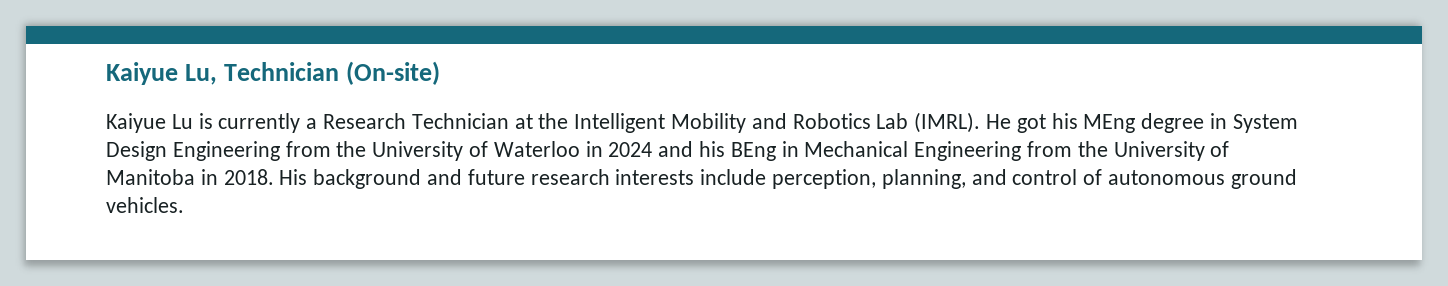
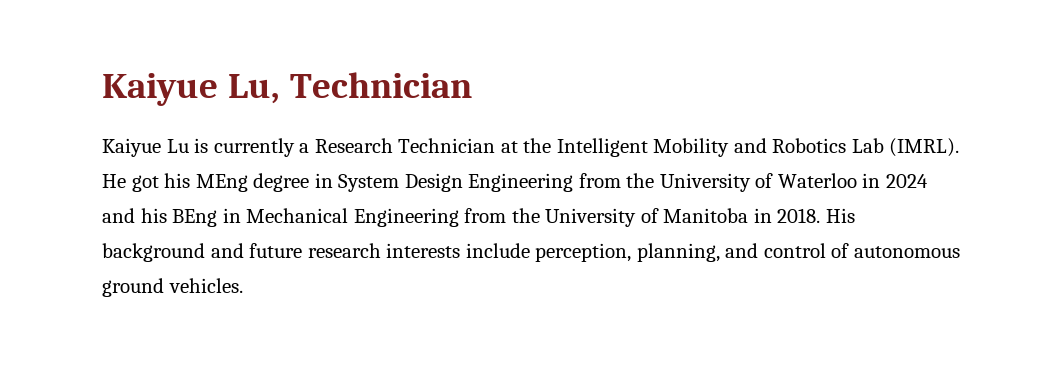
- Kaiyue Lu, Technician (On-site)
+ Kaiyue Lu, Technician

